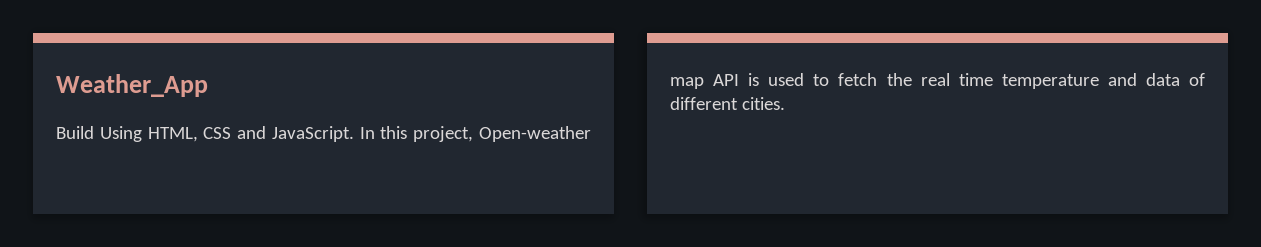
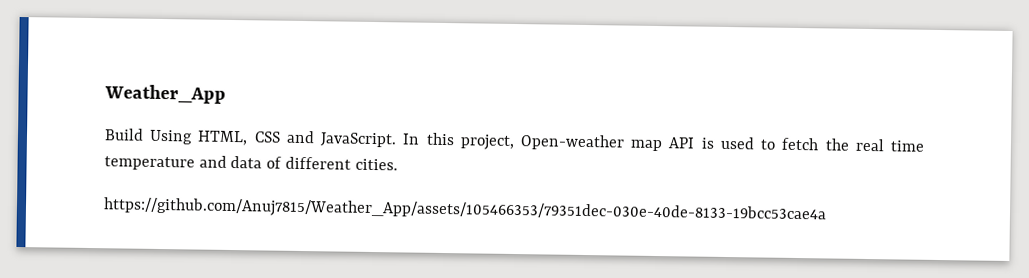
+ https://github.com/Anuj7815/Weather_App/assets/105466353/79351dec-030e-40de-8133-19bcc53cae4a

